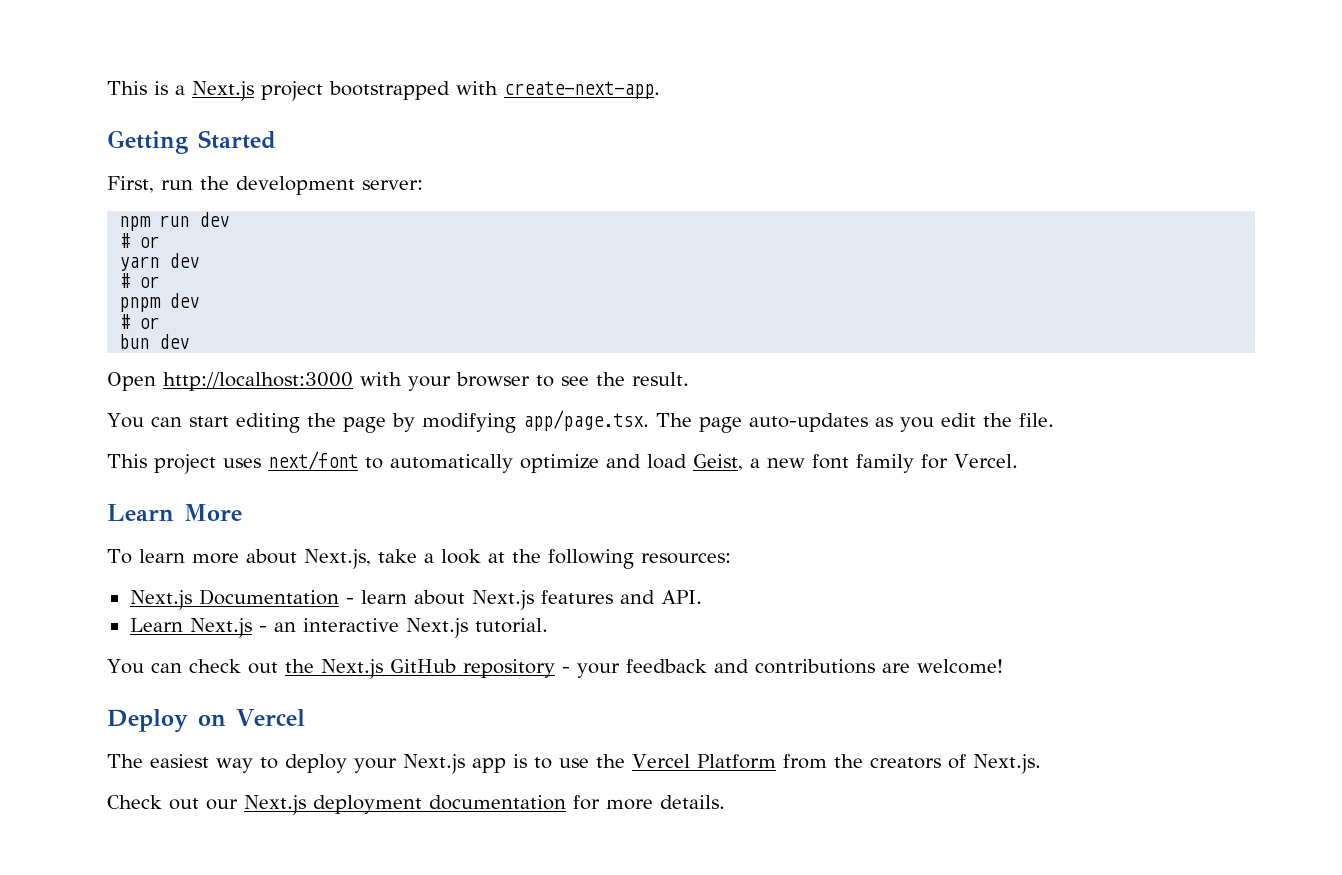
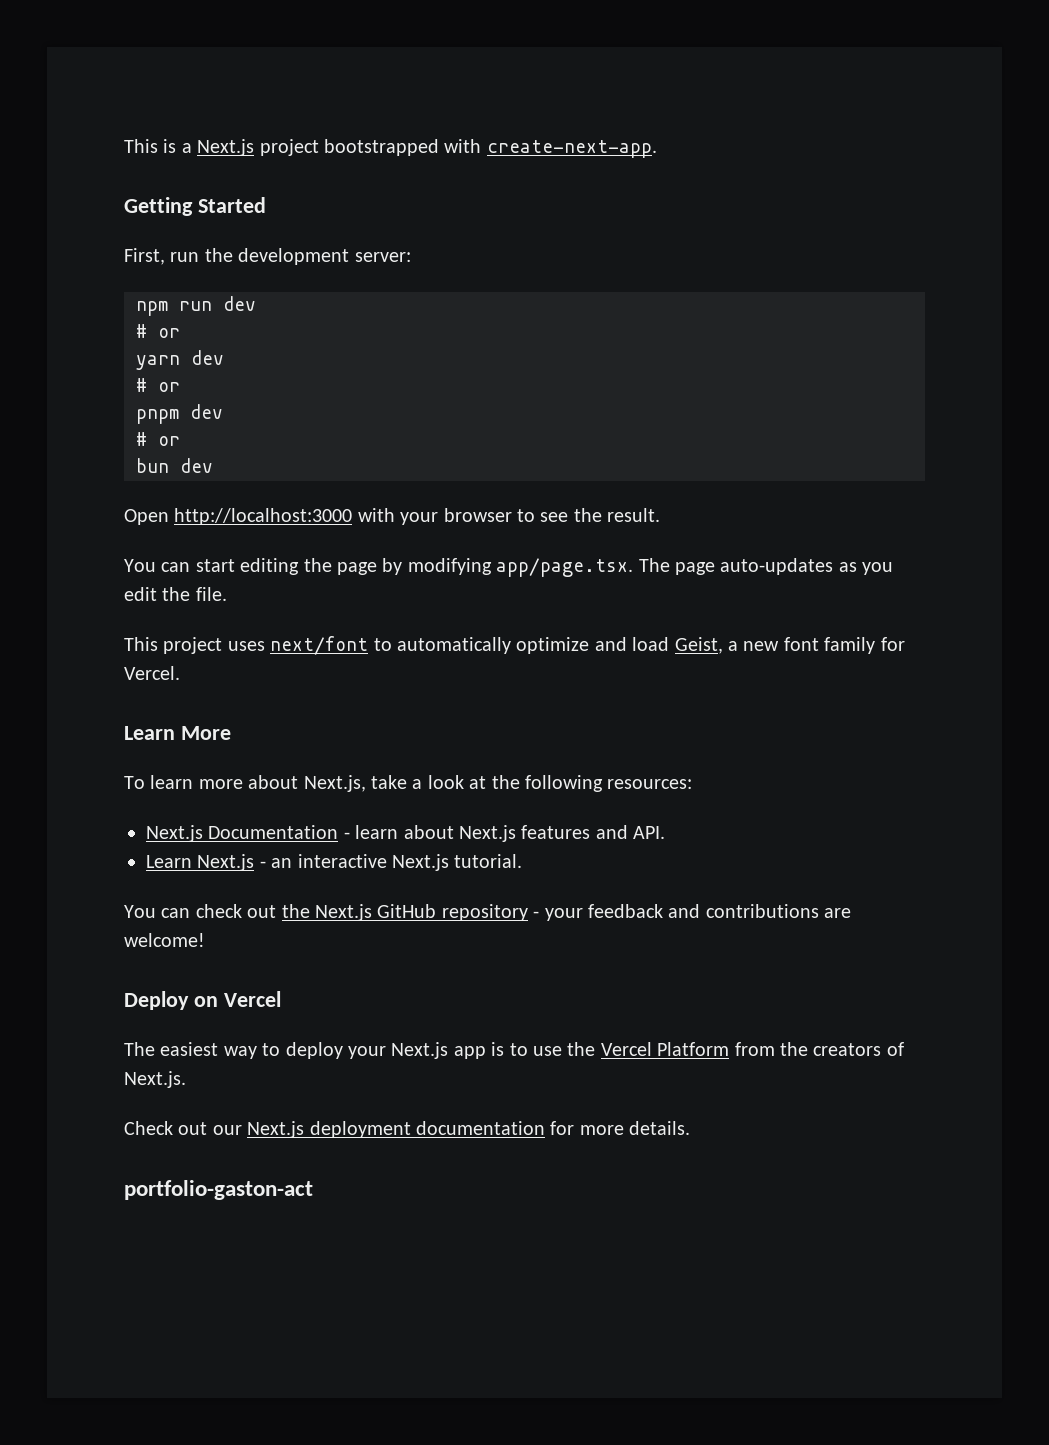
+ portfolio-gaston-act

